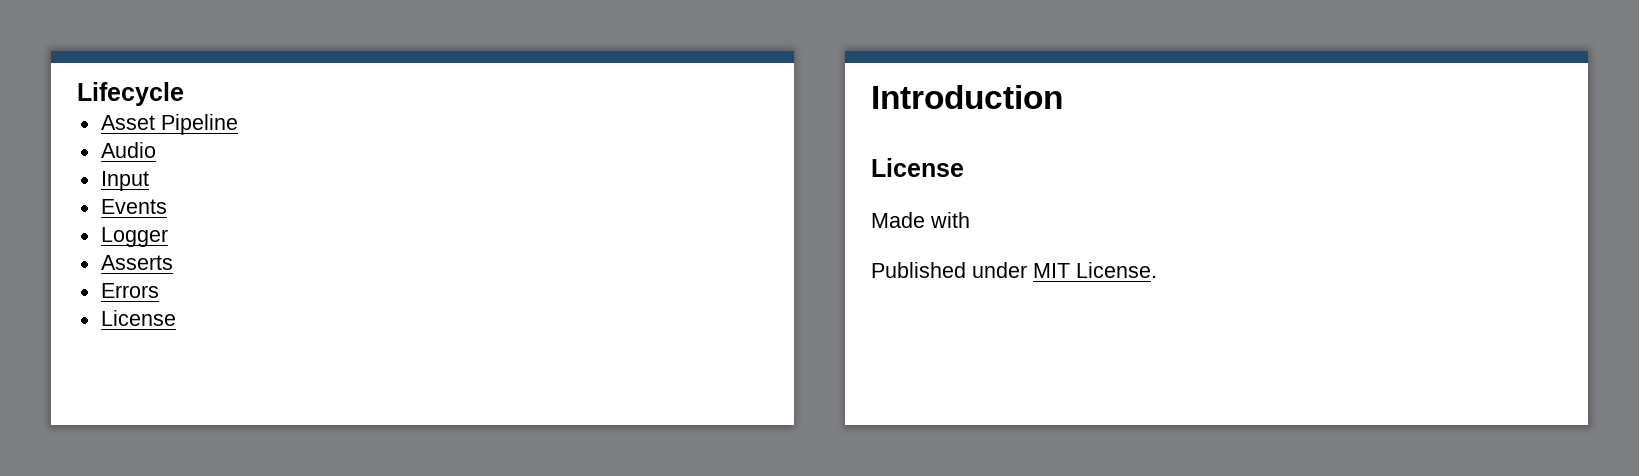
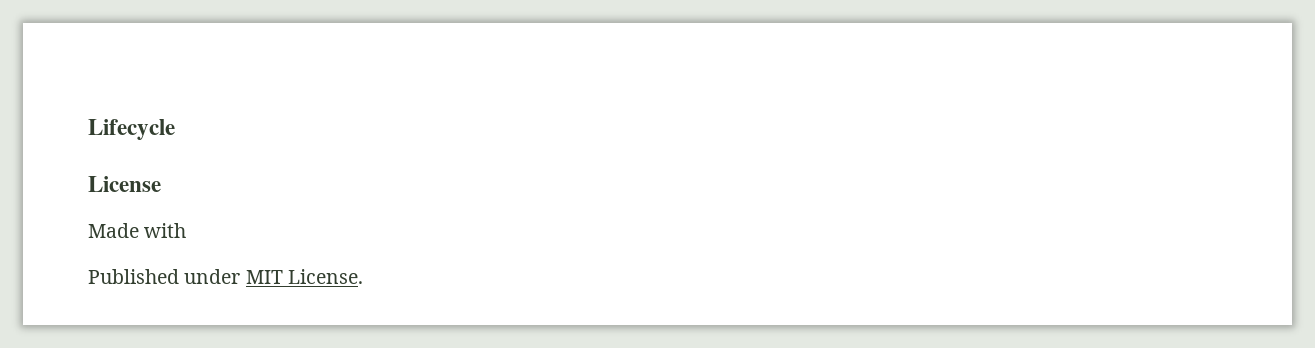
- Asset Pipeline
- Audio
- Input
- Events
- Logger
- Asserts
- Errors
- License
- Introduction

